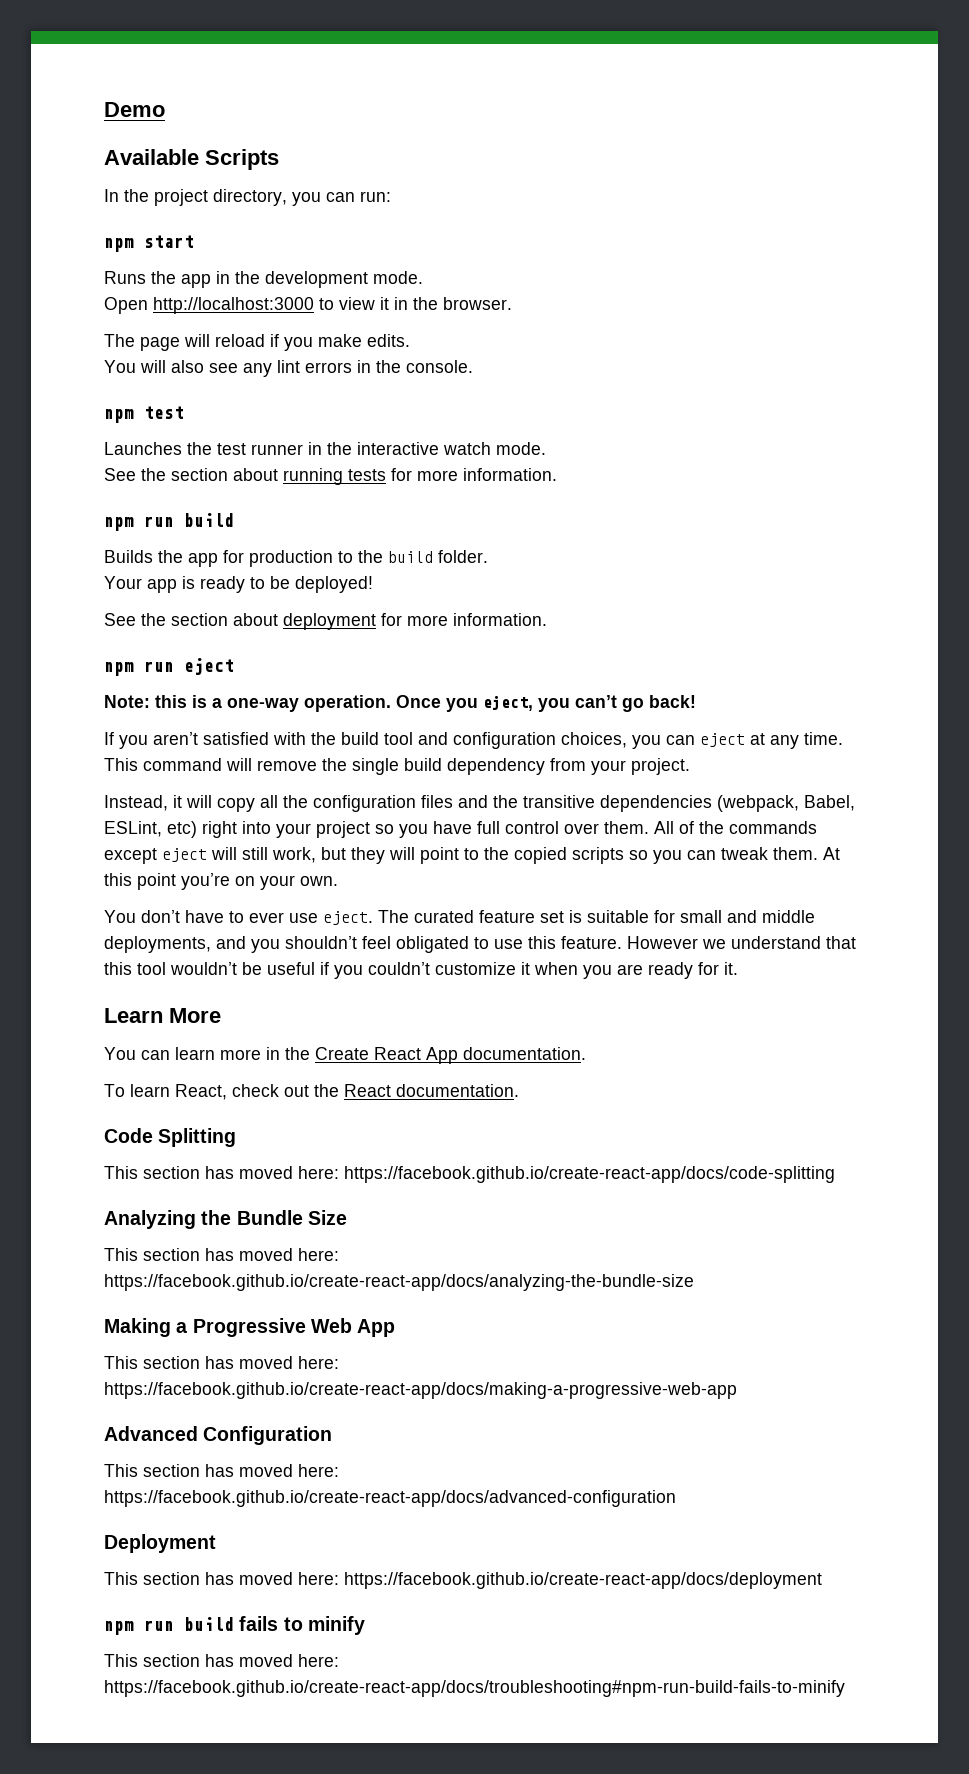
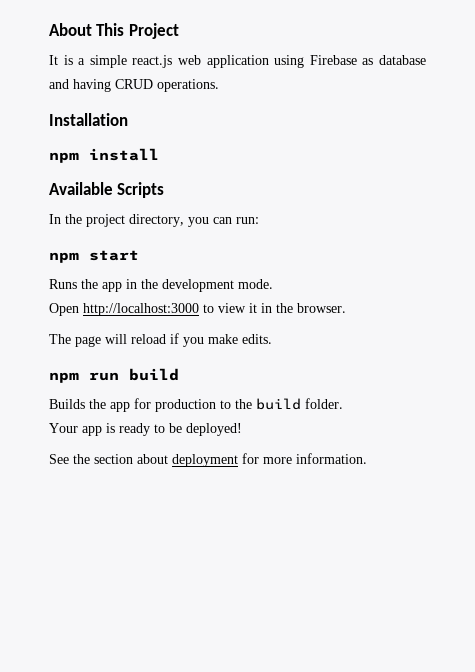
- Demo
+ About This Project
+ It is a simple react.js web application using Firebase as database and having CRUD operations.
+ Installation
+ npm install
- You will also see any lint errors in the console.
- npm test
- Launches the test runner in the interactive watch mode.
- See the section about running tests for more information.
- npm run eject
- Note: this is a one-way operation. Once you eject, you can’t go back!
- If you aren’t satisfied with the build tool and configuration choices, you can eject at any time. This command will remove the single build dependency from your project.
- Instead, it will copy all the configuration files and the transitive dependencies (webpack, Babel, ESLint, etc) right into your project so you have full control over them. All of the commands except eject will still work, but they will point to the copied scripts so you can tweak them. At this point you’re on your own.
- You don’t have to ever use eject. The curated feature set is suitable for small and middle deployments, and you shouldn’t feel obligated to use this feature. However we understand that this tool wouldn’t be useful if you couldn’t customize it when you are ready for it.
- Learn More
- You can learn more in the Create React App documentation.
- To learn React, check out the React documentation.
- Code Splitting
- This section has moved here: https://facebook.github.io/create-react-app/docs/code-splitting
- Analyzing the Bundle Size
- This section has moved here: https://facebook.github.io/create-react-app/docs/analyzing-the-bundle-size
- Making a Progressive Web App
- This section has moved here: https://facebook.github.io/create-react-app/docs/making-a-progressive-web-app
- Advanced Configuration
- This section has moved here: https://facebook.github.io/create-react-app/docs/advanced-configuration
- Deployment
- This section has moved here: https://facebook.github.io/create-react-app/docs/deployment
- npm run build fails to minify
- This section has moved here: https://facebook.github.io/create-react-app/docs/troubleshooting#npm-run-build-fails-to-minify

